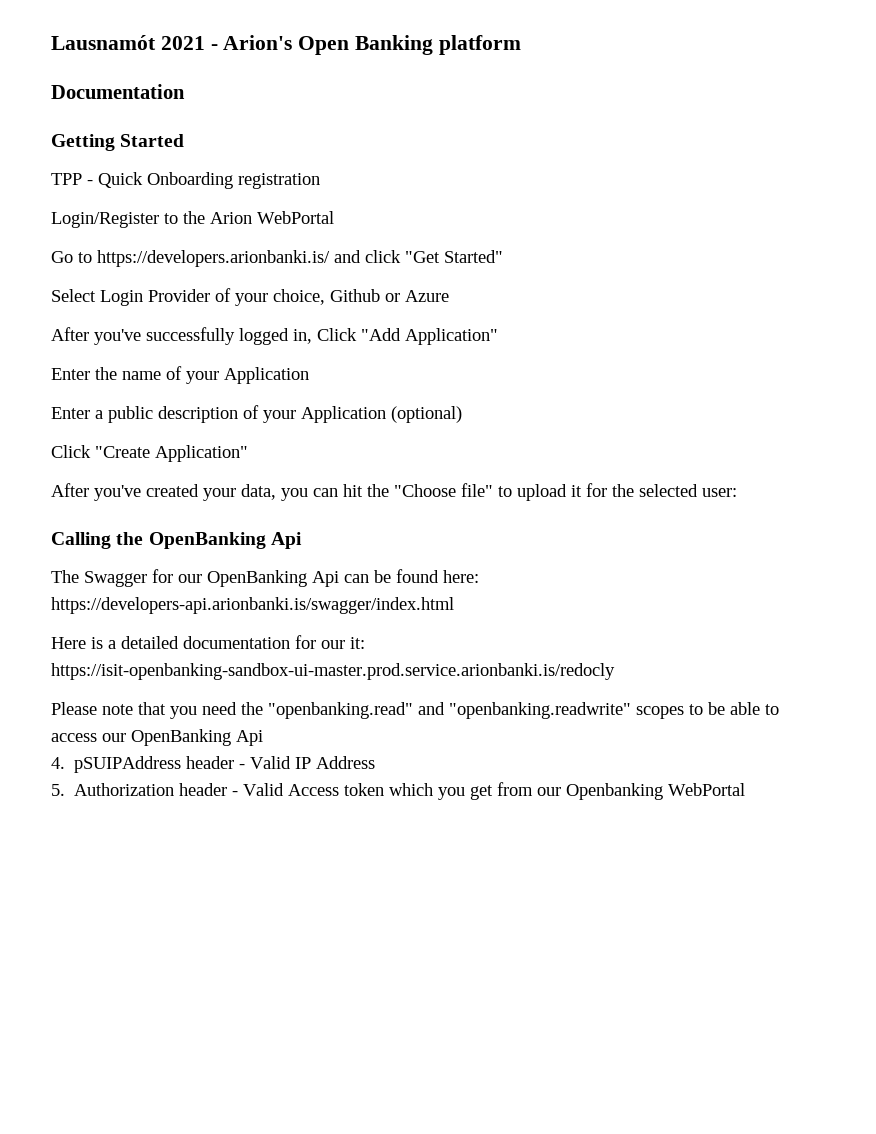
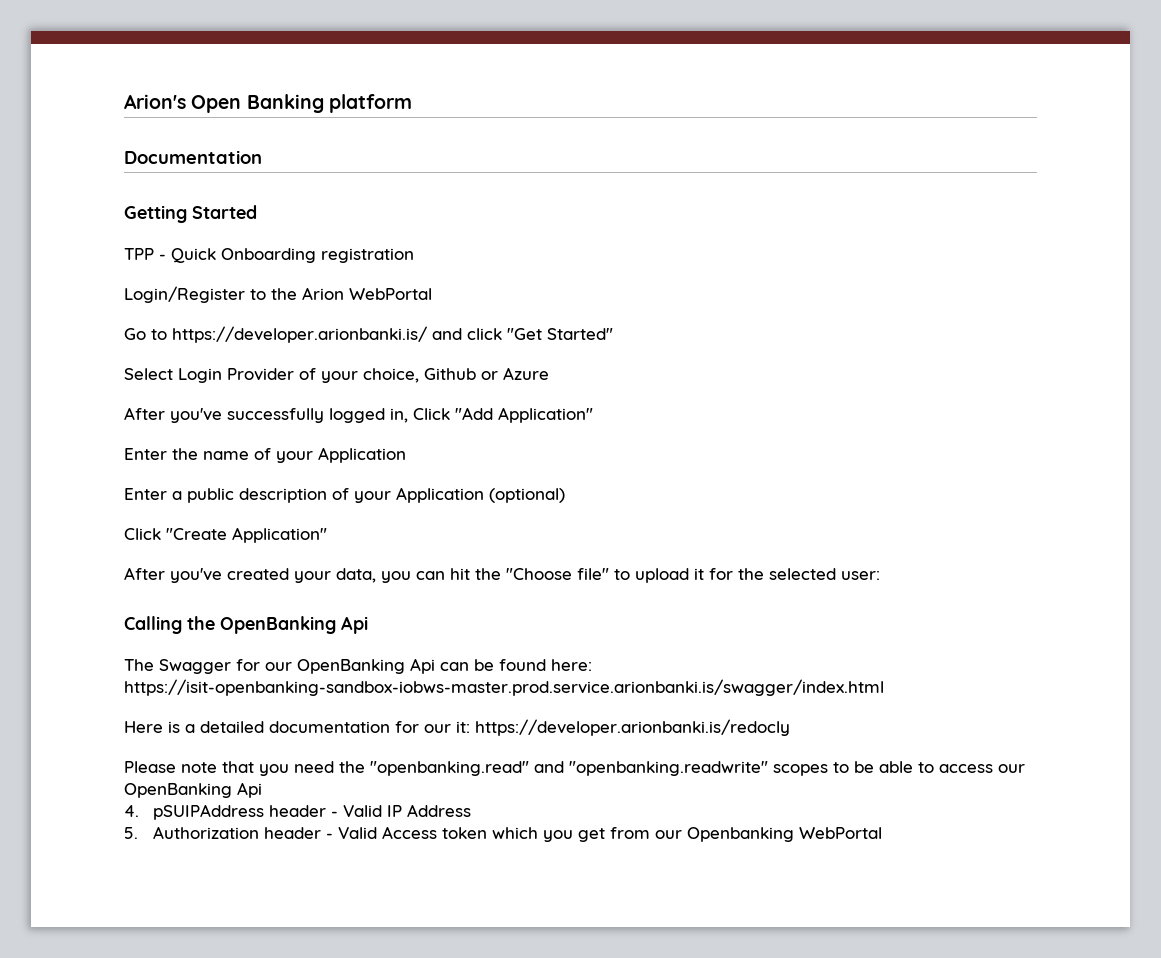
- Lausnamót 2021 - Arion's Open Banking platform
+ Arion's Open Banking platform
- Go to https://developers.arionbanki.is/ and click "Get Started"
+ Go to https://developer.arionbanki.is/ and click "Get Started"
- The Swagger for our OpenBanking Api can be found here: https://developers-api.arionbanki.is/swagger/index.html
+ The Swagger for our OpenBanking Api can be found here: https://isit-openbanking-sandbox-iobws-master.prod.service.arionbanki.is/swagger/index.html
- Here is a detailed documentation for our it: https://isit-openbanking-sandbox-ui-master.prod.service.arionbanki.is/redocly
+ Here is a detailed documentation for our it: https://developer.arionbanki.is/redocly

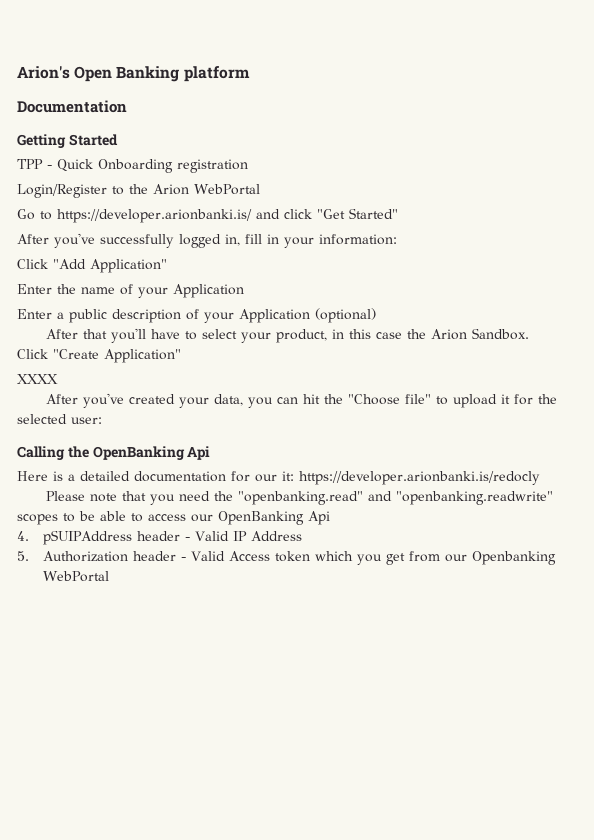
- Select Login Provider of your choice, Github or Azure
- After you've successfully logged in, Click "Add Application"
+ After you've successfully logged in, fill in your information:
+ Click "Add Application"
+ After that you'll have to select your product, in this case the Arion Sandbox.
+ XXXX
- The Swagger for our OpenBanking Api can be found here: https://isit-openbanking-sandbox-iobws-master.prod.service.arionbanki.is/swagger/index.html

